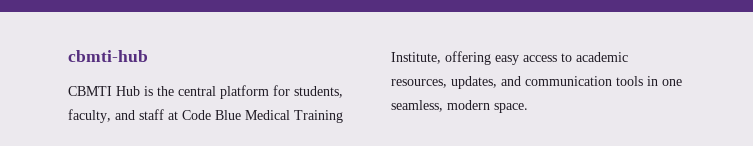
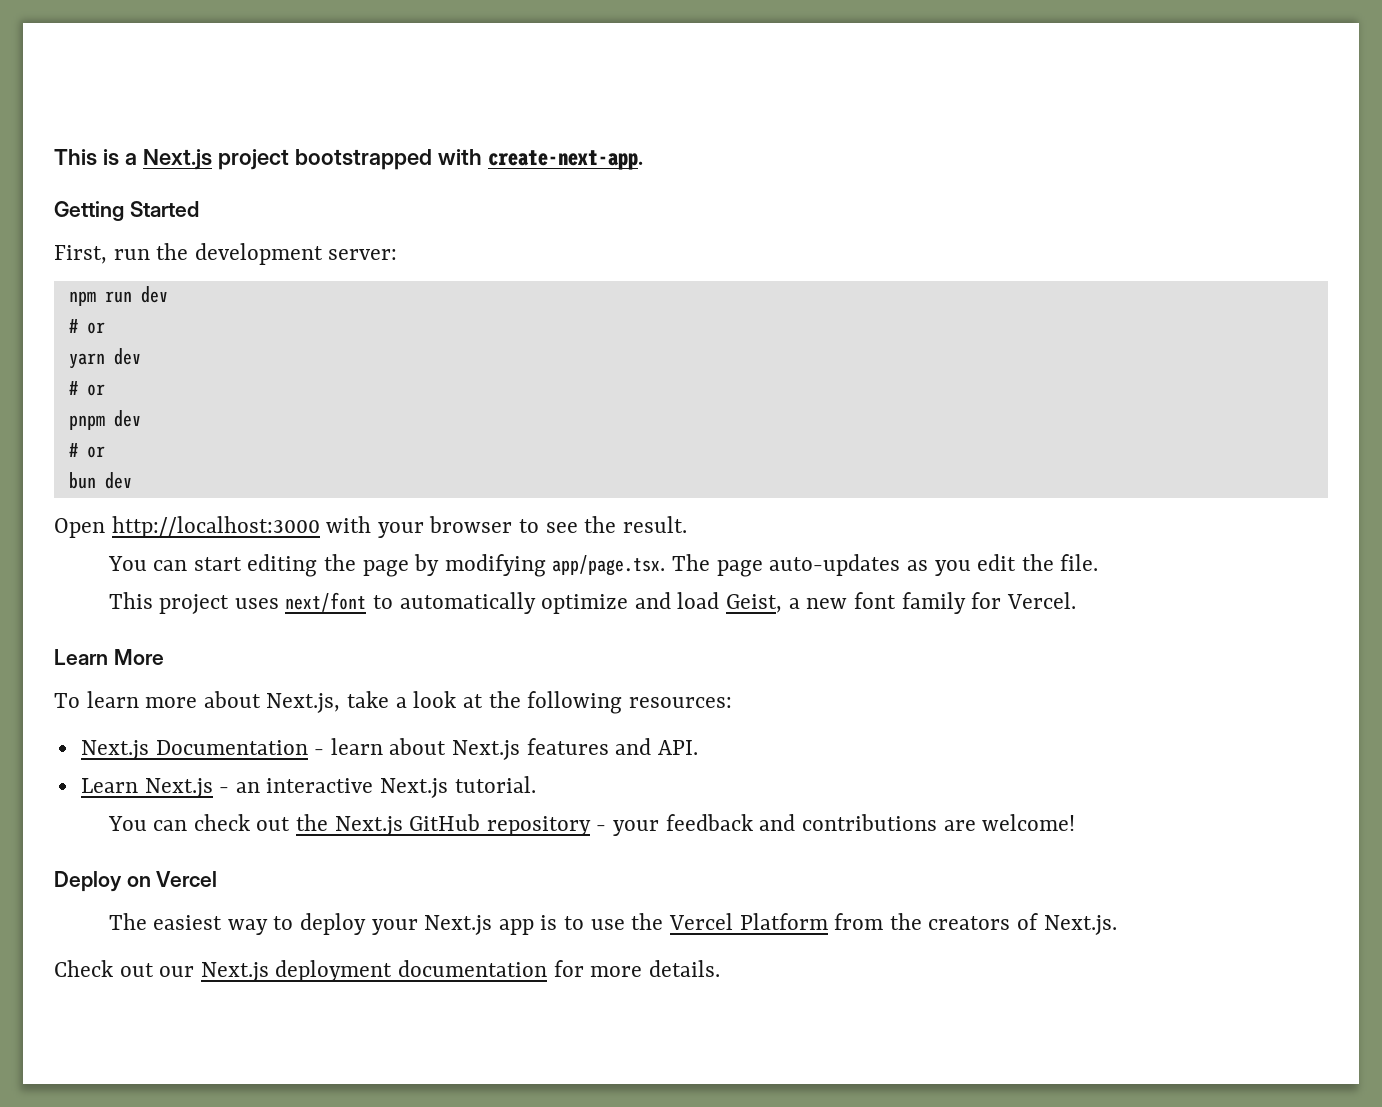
- cbmti-hub
- CBMTI Hub is the central platform for students, faculty, and staff at Code Blue Medical Training Institute, offering easy access to academic resources, updates, and communication tools in one seamless, modern space.
+ This is a Next.js project bootstrapped with create-next-app.
+ Getting Started
+ First, run the development server:
+ npm run dev
+ # or
+ yarn dev
+ # or
+ pnpm dev
+ # or
+ bun dev
+ Open http://localhost:3000 with your browser to see the result.
+ You can start editing the page by modifying app/page.tsx. The page auto-updates as you edit the file.
+ This project uses next/font to automatically optimize and load Geist, a new font family for Vercel.
+ Learn More
+ To learn more about Next.js, take a look at the following resources:
+ Next.js Documentation - learn about Next.js features and API.
+ Learn Next.js - an interactive Next.js tutorial.
+ You can check out the Next.js GitHub repository - your feedback and contributions are welcome!
+ Deploy on Vercel
+ The easiest way to deploy your Next.js app is to use the Vercel Platform from the creators of Next.js.
+ Check out our Next.js deployment documentation for more details.

